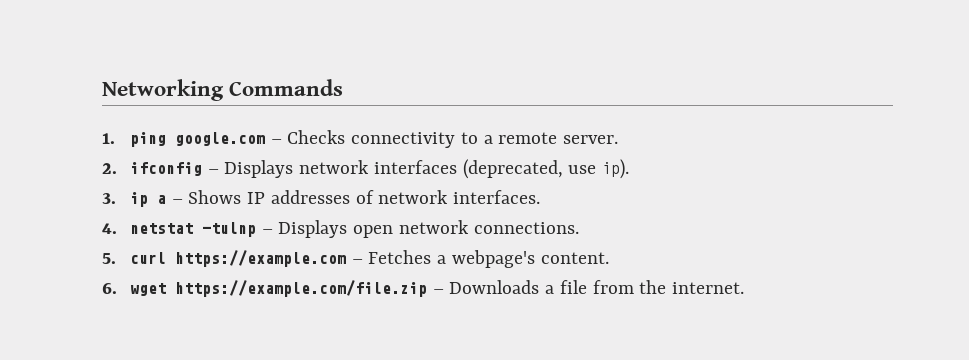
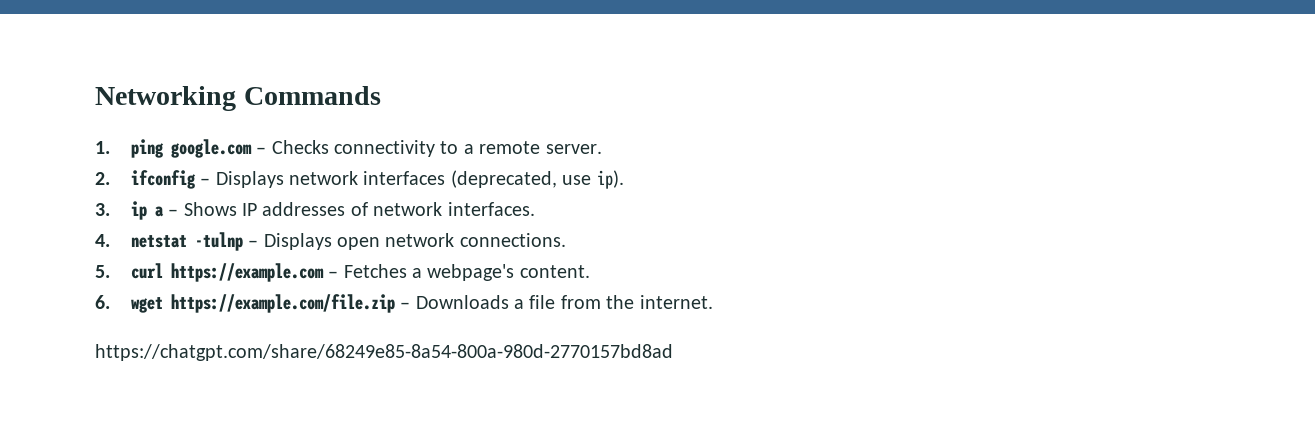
+ https://chatgpt.com/share/68249e85-8a54-800a-980d-2770157bd8ad

